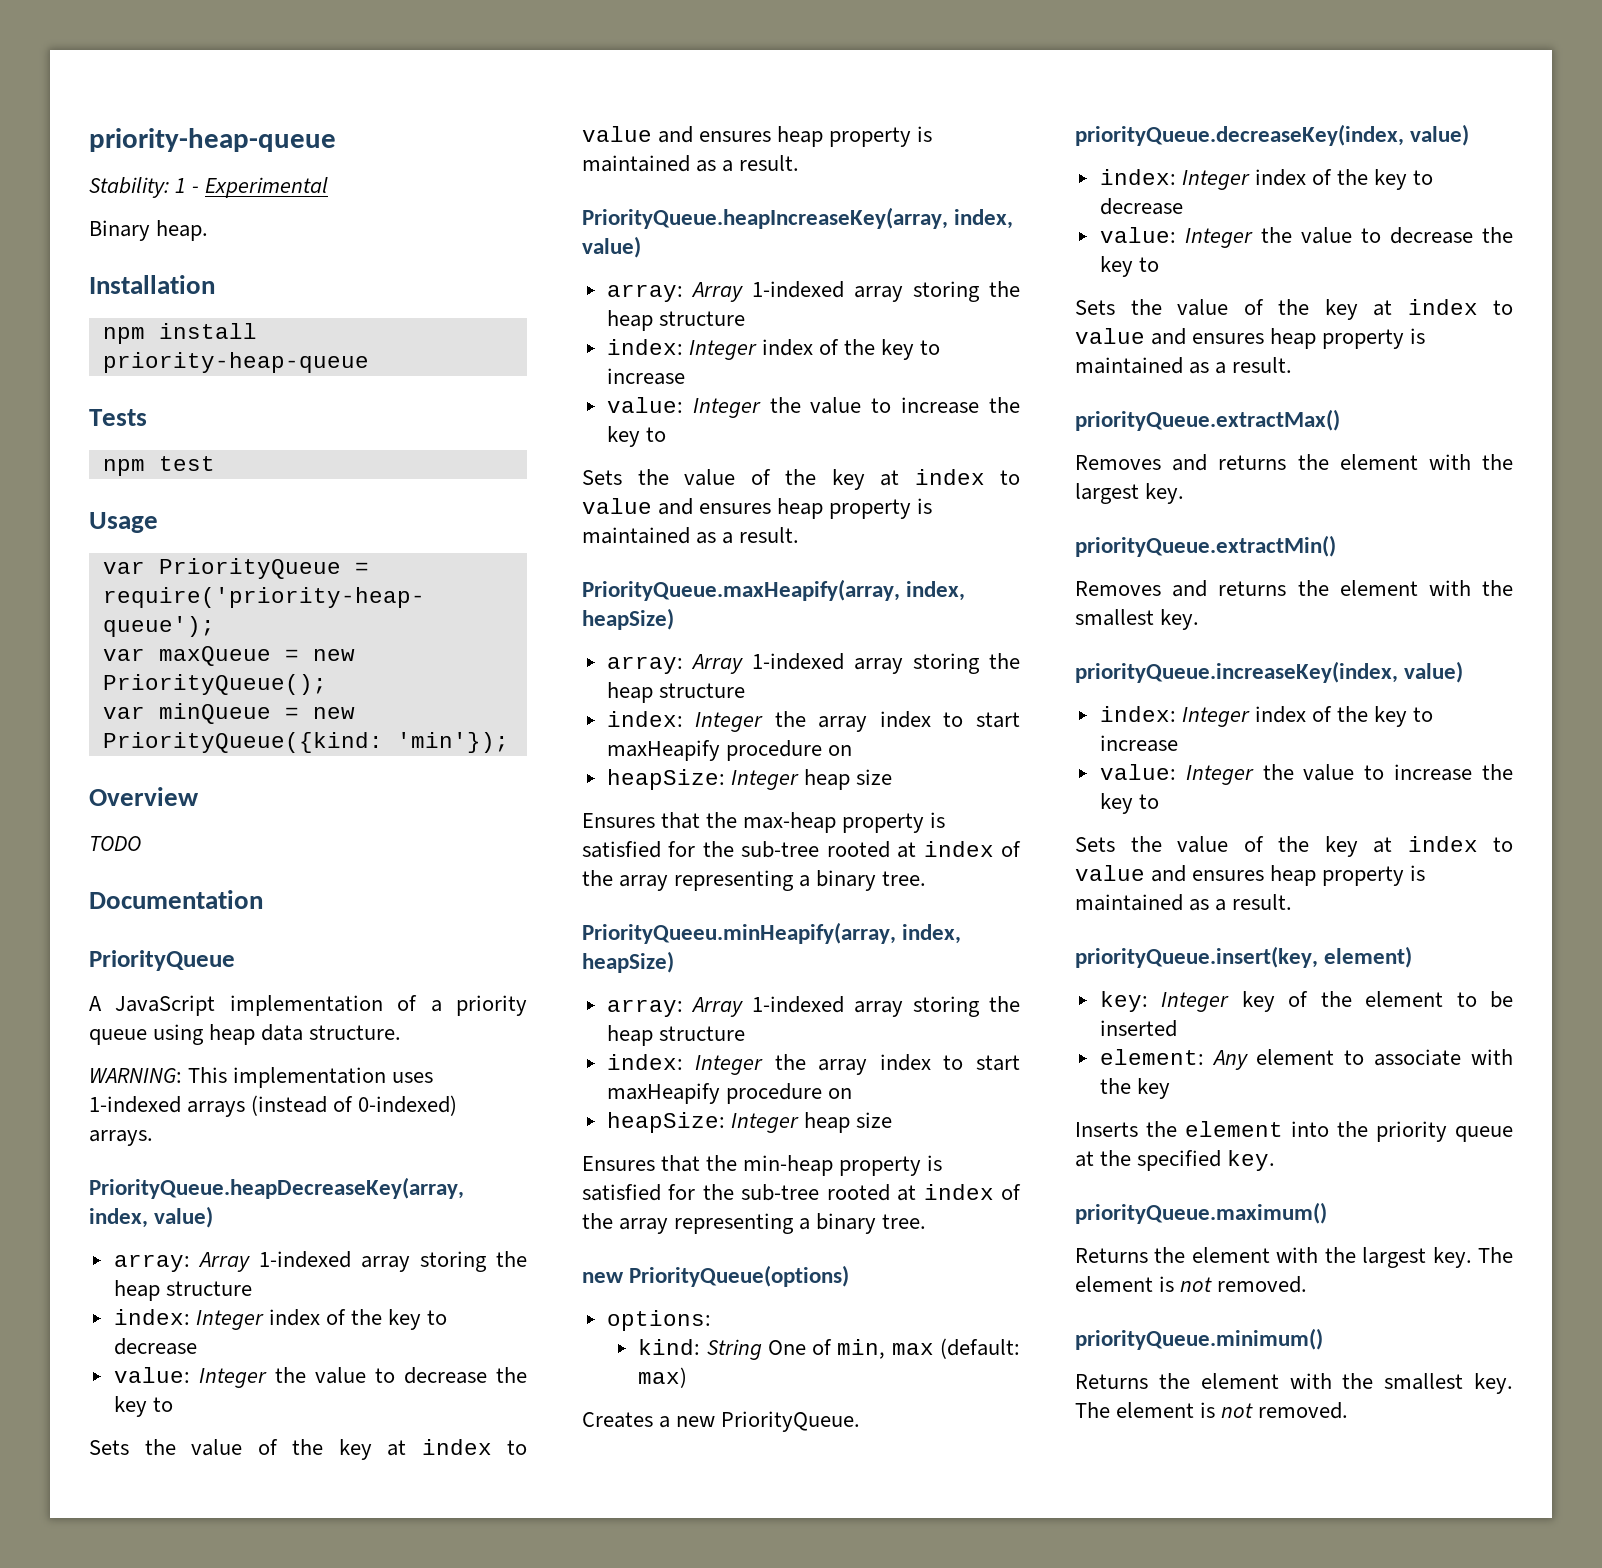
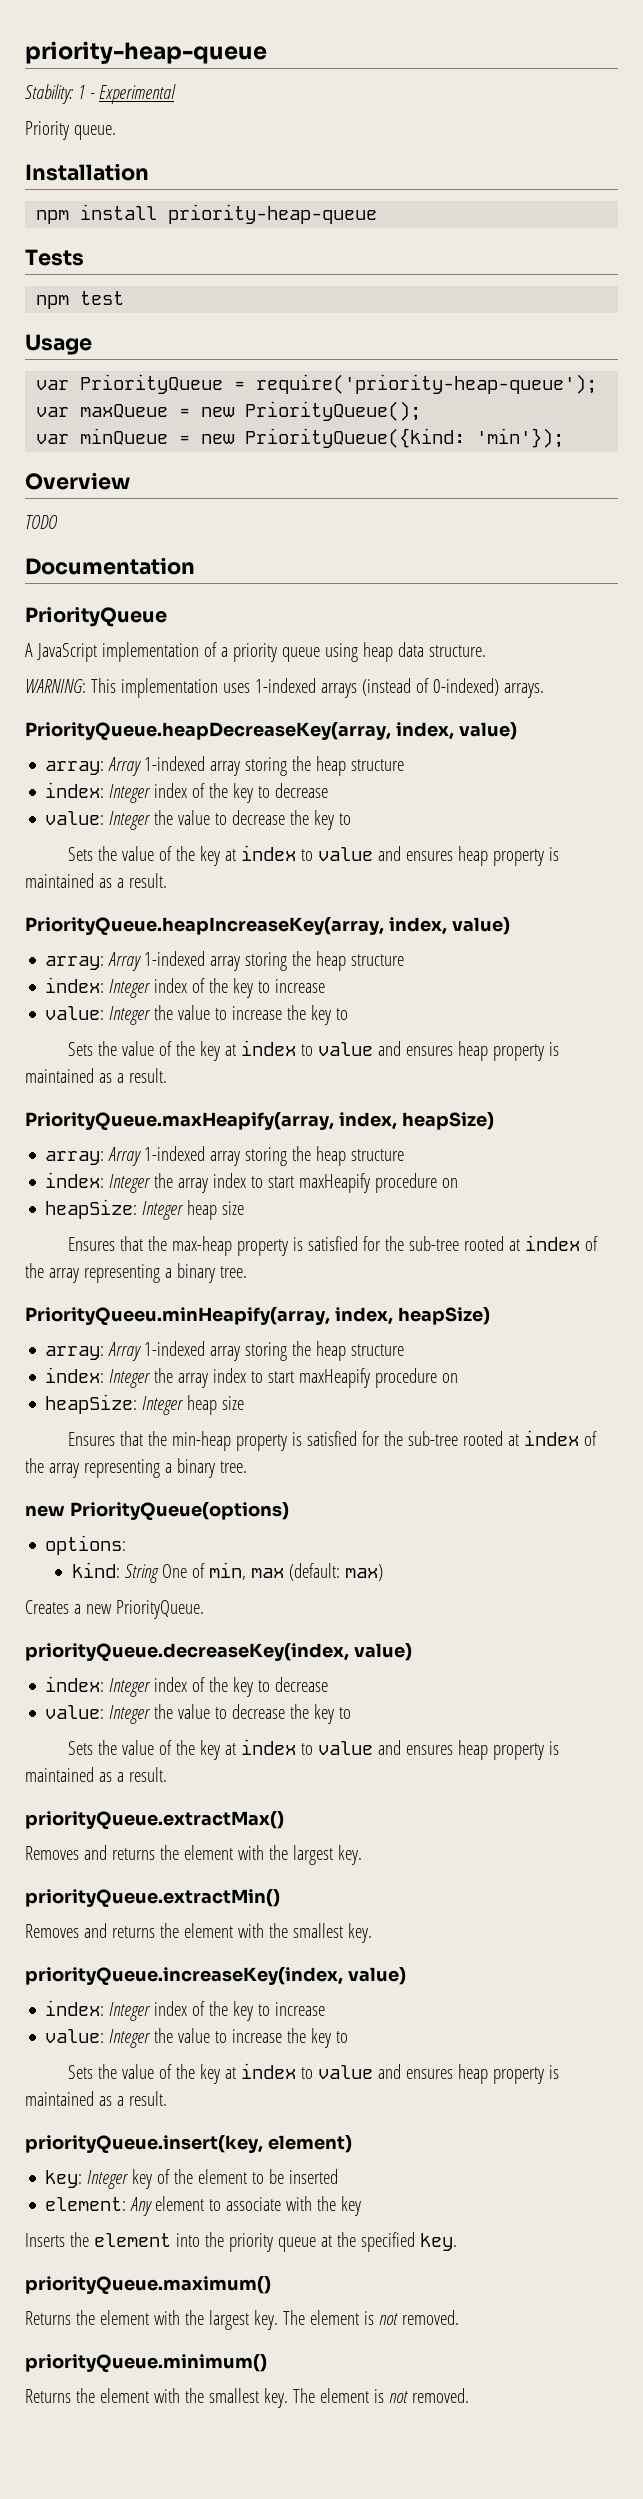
- Binary heap.
+ Priority queue.

